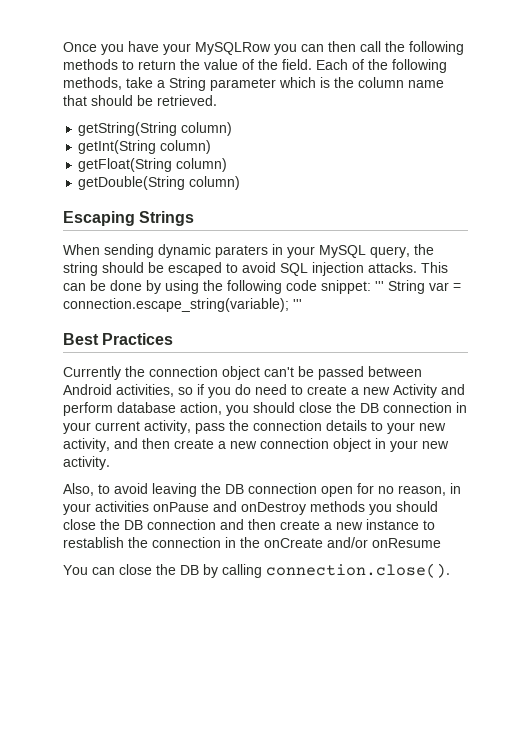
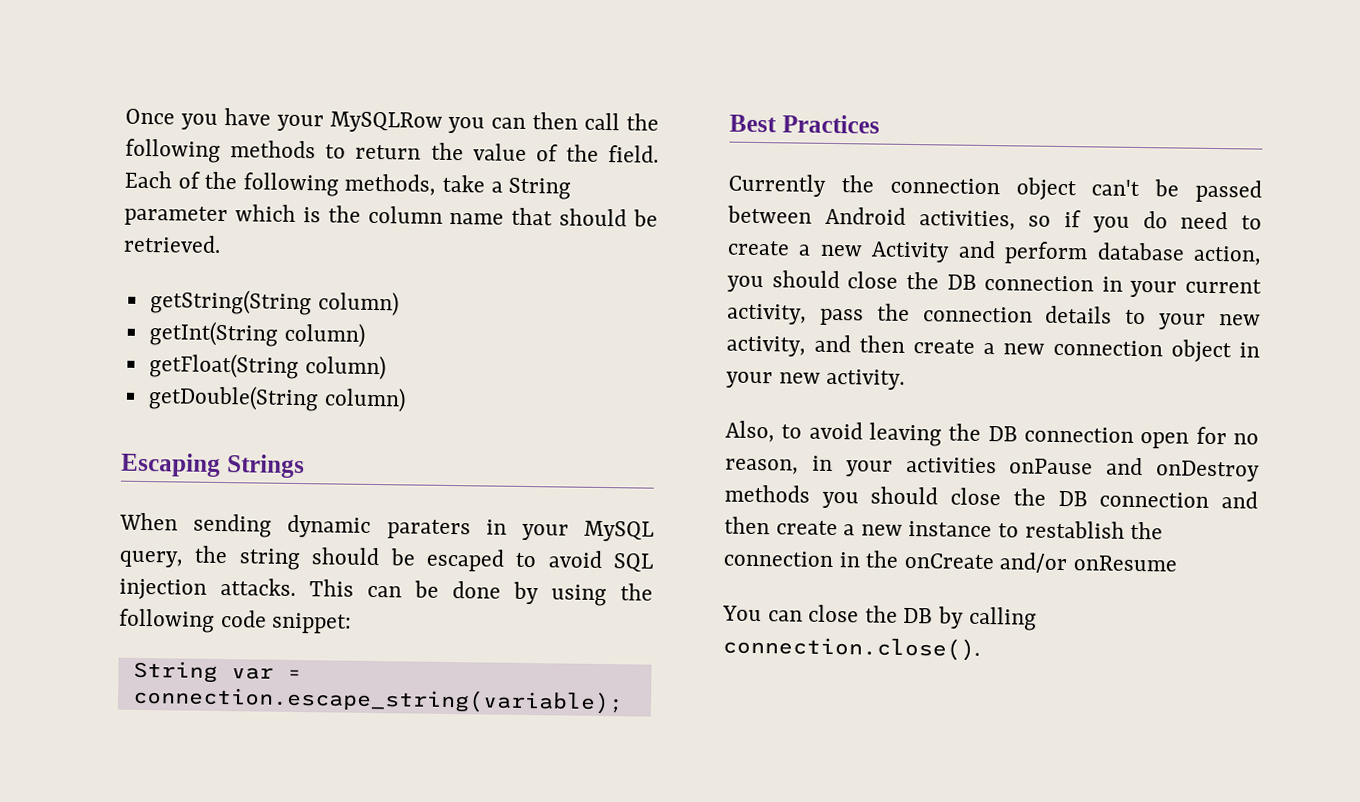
- This can be done by using the following code snippet: ''' String var = connection.escape_string(variable); '''
+ This can be done by using the following code snippet:
+ String var = connection.escape_string(variable);

